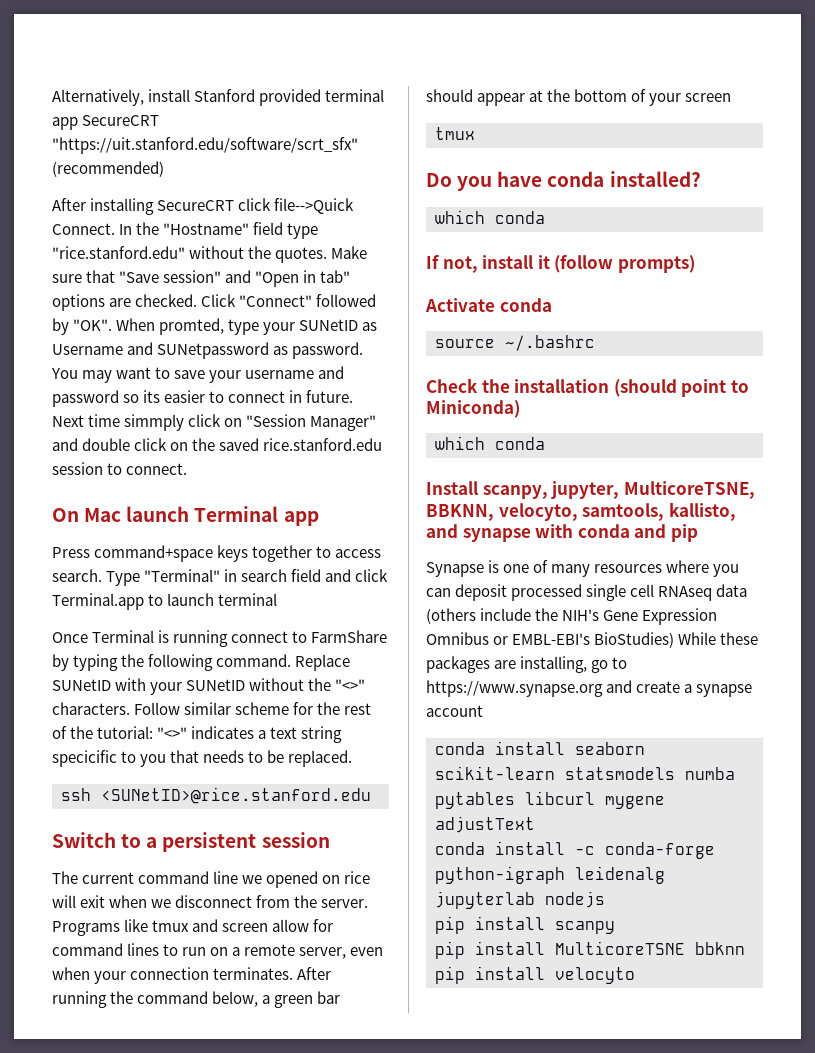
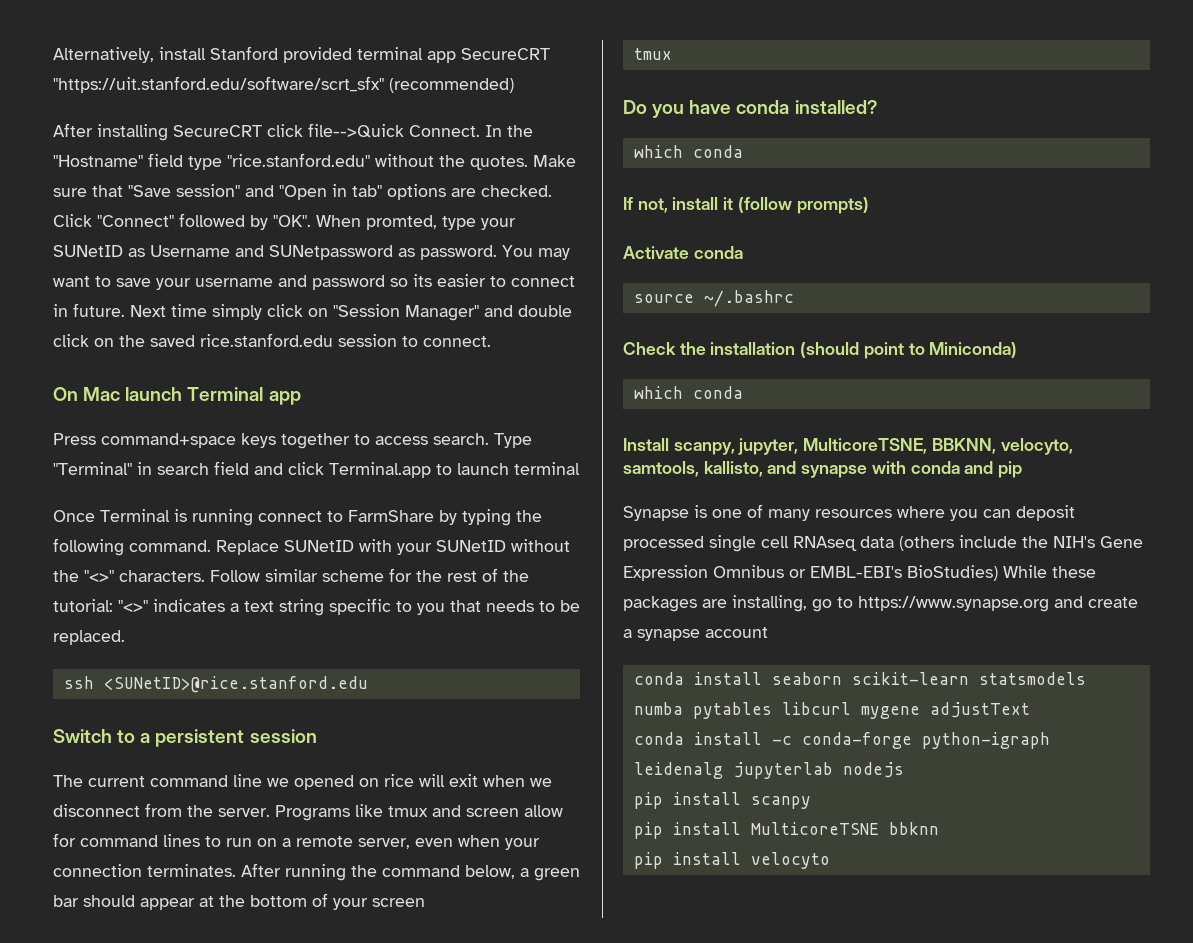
- Next time simmply click on "Session Manager" and double click on the saved rice.stanford.edu session to connect.
+ Next time simply click on "Session Manager" and double click on the saved rice.stanford.edu session to connect.
- Follow similar scheme for the rest of the tutorial: "<>" indicates a text string specicific to you that needs to be replaced.
+ Follow similar scheme for the rest of the tutorial: "<>" indicates a text string specific to you that needs to be replaced.

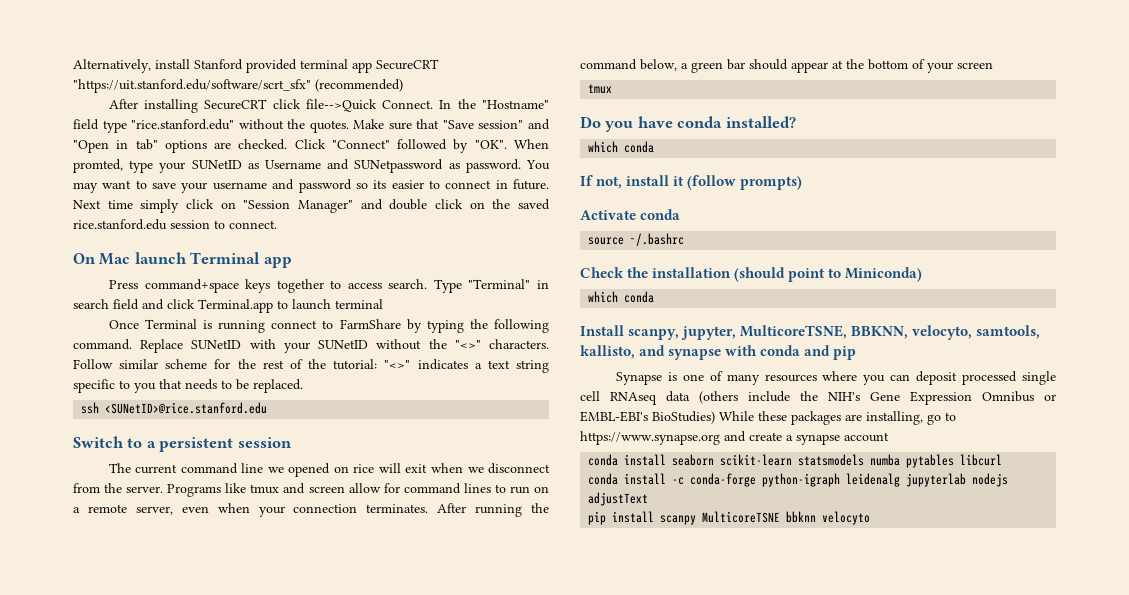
- conda install seaborn scikit-learn statsmodels numba pytables libcurl mygene adjustText
+ conda install seaborn scikit-learn statsmodels numba pytables libcurl
- conda install -c conda-forge python-igraph leidenalg jupyterlab nodejs
+ conda install -c conda-forge python-igraph leidenalg jupyterlab nodejs adjustText
- pip install scanpy
- pip install MulticoreTSNE bbknn
- pip install velocyto
+ pip install scanpy MulticoreTSNE bbknn velocyto

